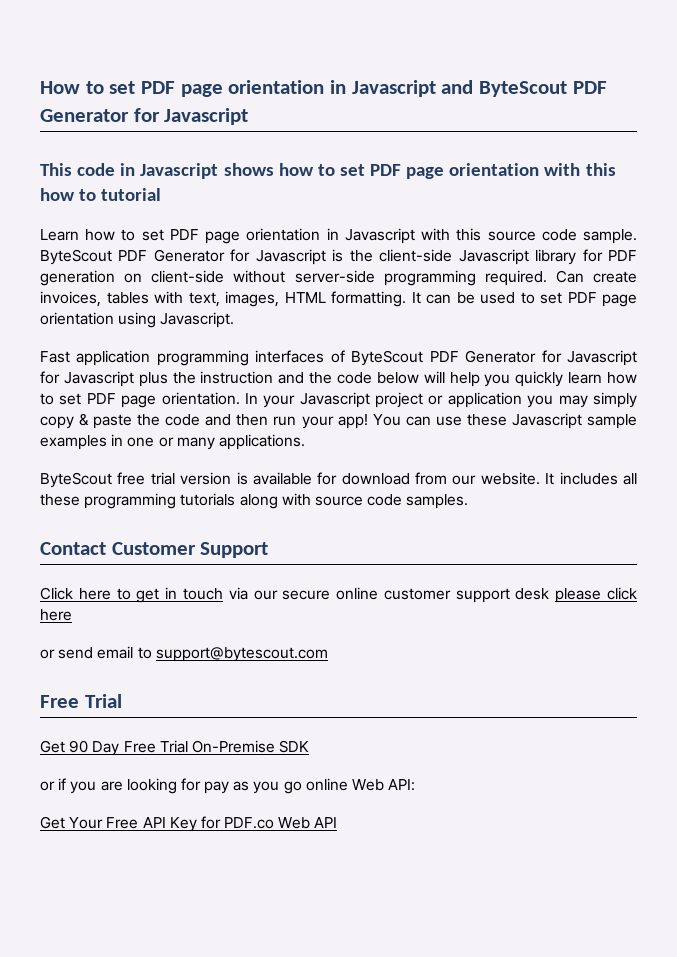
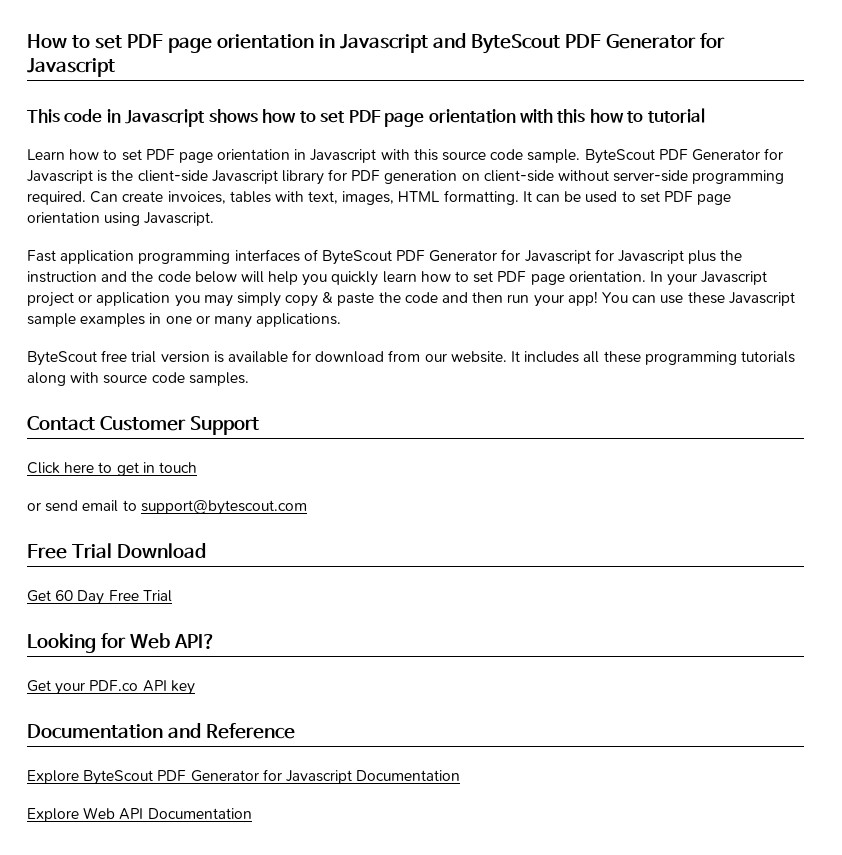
- Click here to get in touch via our secure online customer support desk please click here
+ Click here to get in touch
  or send email to support@bytescout.com
- Free Trial
- Get 90 Day Free Trial On-Premise SDK
- or if you are looking for pay as you go online Web API:
- Get Your Free API Key for PDF.co Web API
+ Free Trial Download
+ Get 60 Day Free Trial
+ Looking for Web API?
+ Get your PDF.co API key
+ Documentation and Reference
+ Explore ByteScout PDF Generator for Javascript Documentation
+ Explore Web API Documentation

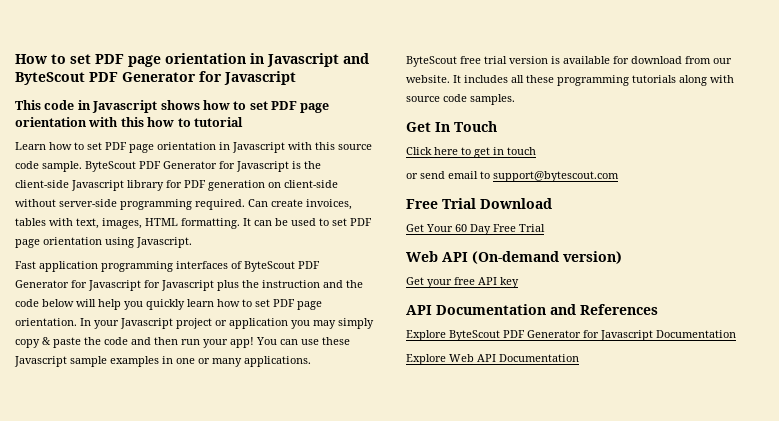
- Contact Customer Support
+ Get In Touch
- Get 60 Day Free Trial
+ Get Your 60 Day Free Trial
- Looking for Web API?
+ Web API (On-demand version)
- Get your PDF.co API key
+ Get your free API key
- Documentation and Reference
+ API Documentation and References

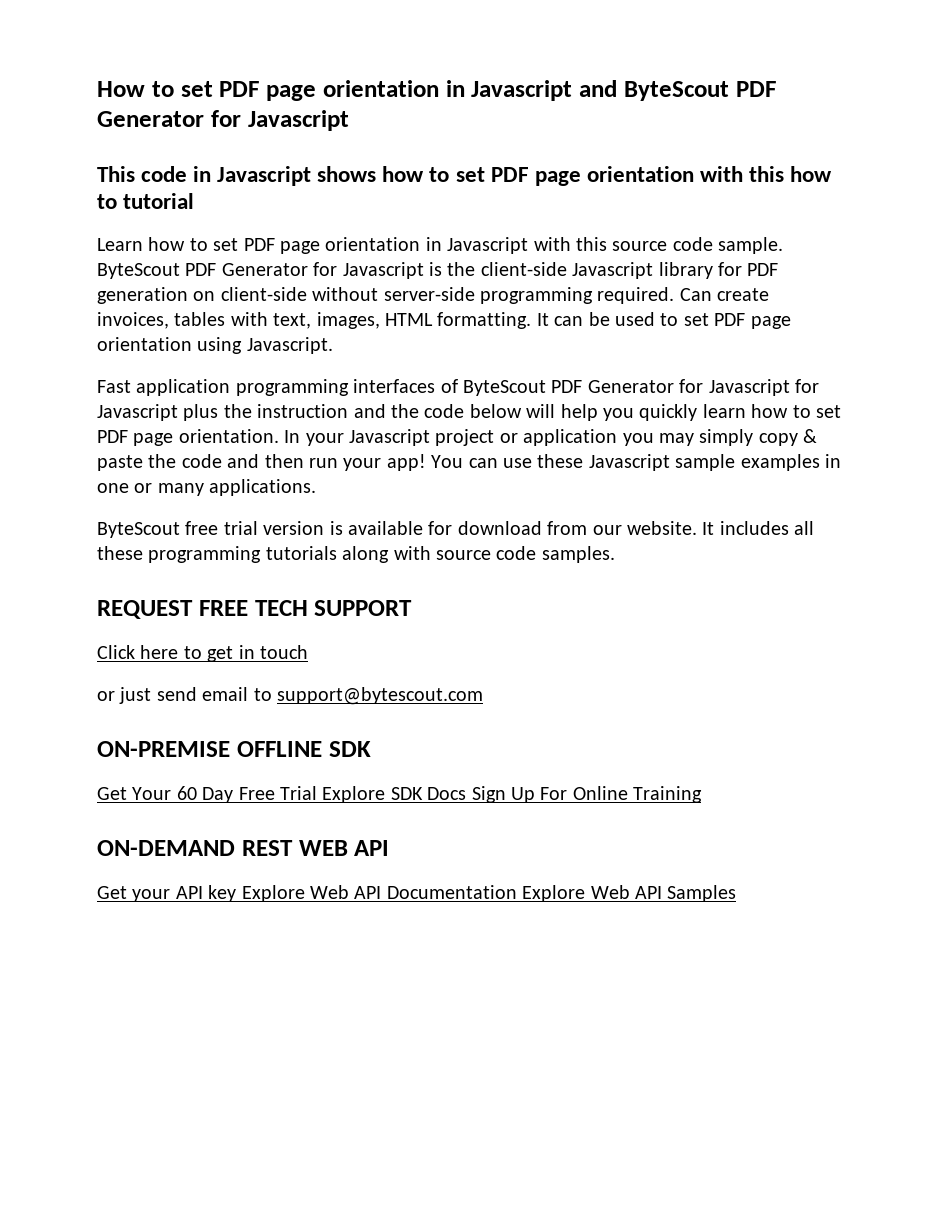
- Get In Touch
+ REQUEST FREE TECH SUPPORT
- or send email to support@bytescout.com
+ or just send email to support@bytescout.com
- Free Trial Download
+ ON-PREMISE OFFLINE SDK
- Get Your 60 Day Free Trial
- Web API (On-demand version)
+ Get Your 60 Day Free Trial Explore SDK Docs Sign Up For Online Training
+ ON-DEMAND REST WEB API
- Get your free API key
- API Documentation and References
- Explore ByteScout PDF Generator for Javascript Documentation
- Explore Web API Documentation
+ Get your API key Explore Web API Documentation Explore Web API Samples

